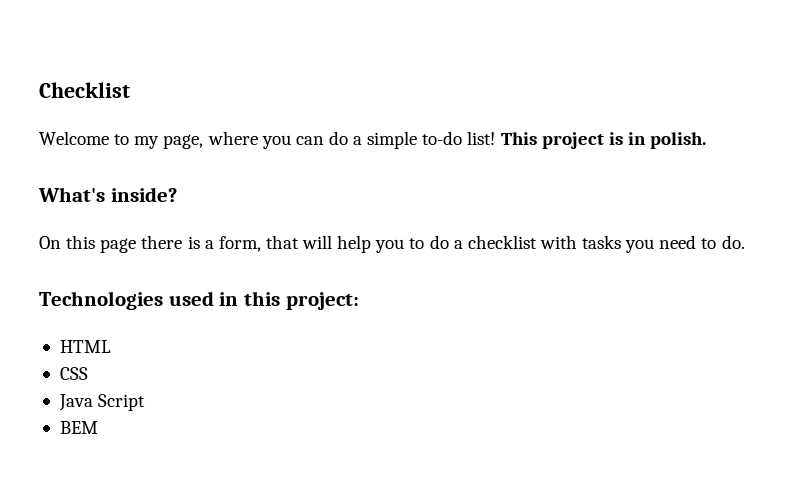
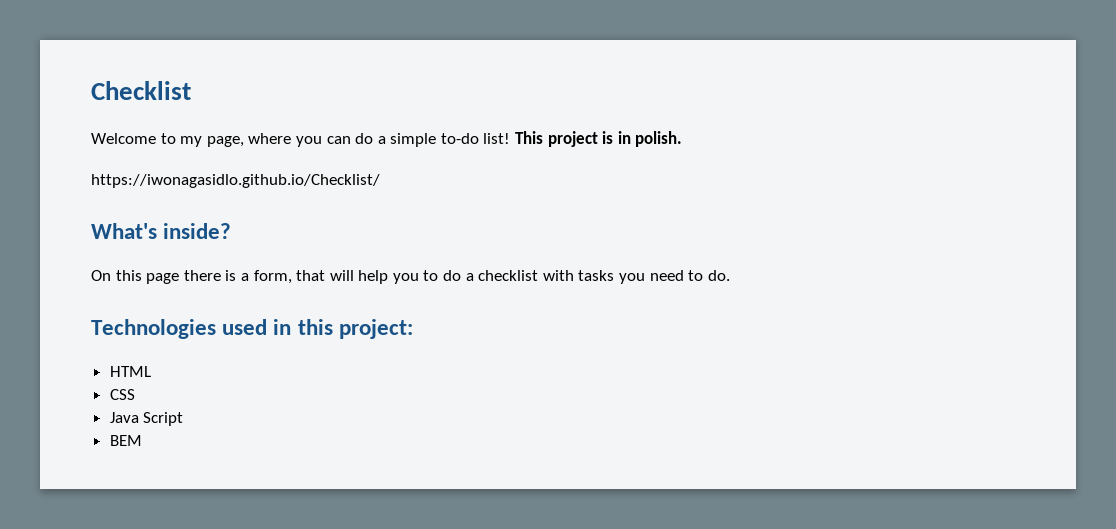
+ https://iwonagasidlo.github.io/Checklist/

